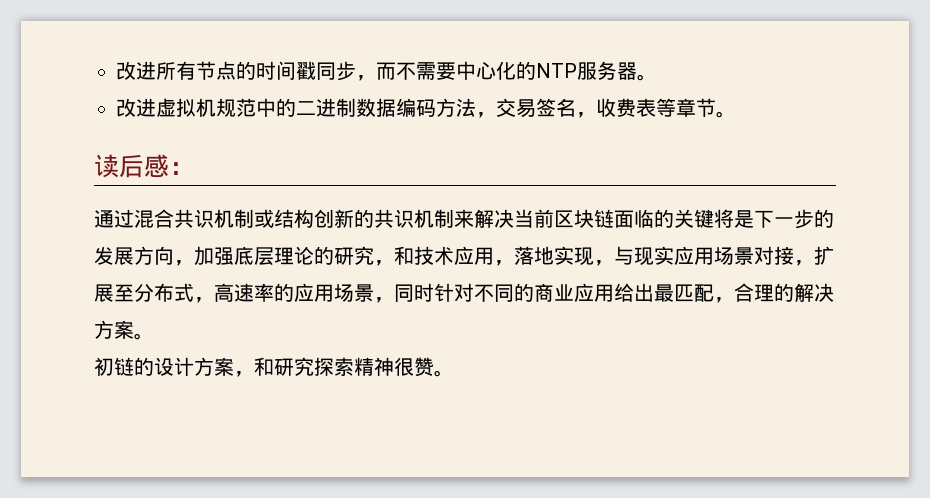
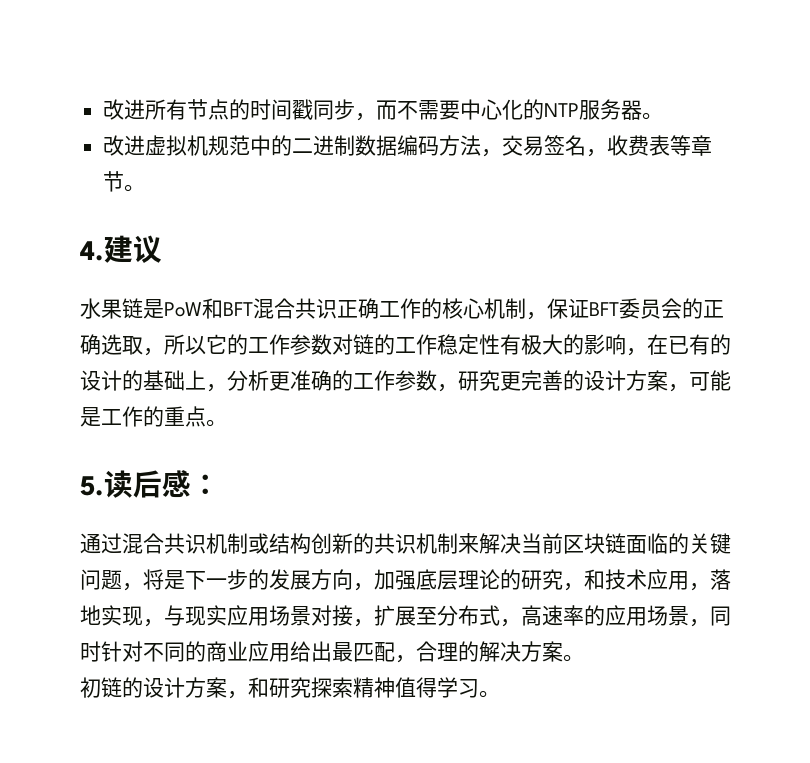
- 读后感：
+ 4.建议
+ 水果链是PoW和BFT混合共识正确工作的核心机制，保证BFT委员会的正确选取，所以它的工作参数对链的工作稳定性有极大的影响，在已有的设计的基础上，分析更准确的工作参数，研究更完善的设计方案，可能是工作的重点。
+ 5.读后感：
- 通过混合共识机制或结构创新的共识机制来解决当前区块链面临的关键将是下一步的发展方向，加强底层理论的研究，和技术应用，落地实现，与现实应用场景对接，扩展至分布式，高速率的应用场景，同时针对不同的商业应用给出最匹配，合理的解决方案。
+ 通过混合共识机制或结构创新的共识机制来解决当前区块链面临的关键问题，将是下一步的发展方向，加强底层理论的研究，和技术应用，落地实现，与现实应用场景对接，扩展至分布式，高速率的应用场景，同时针对不同的商业应用给出最匹配，合理的解决方案。
- 初链的设计方案，和研究探索精神很赞。
+ 初链的设计方案，和研究探索精神值得学习。

